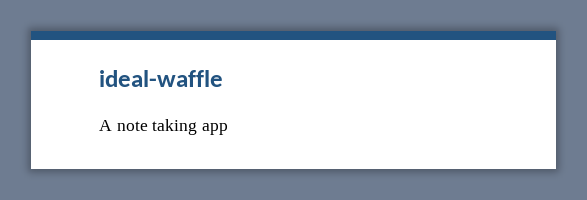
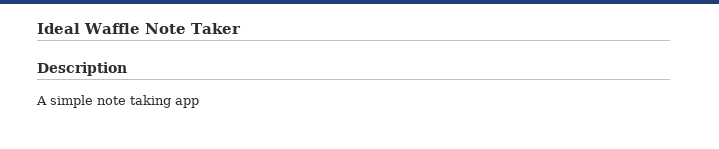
- ideal-waffle
+ Ideal Waffle Note Taker
+ Description
- A note taking app
+ A simple note taking app

